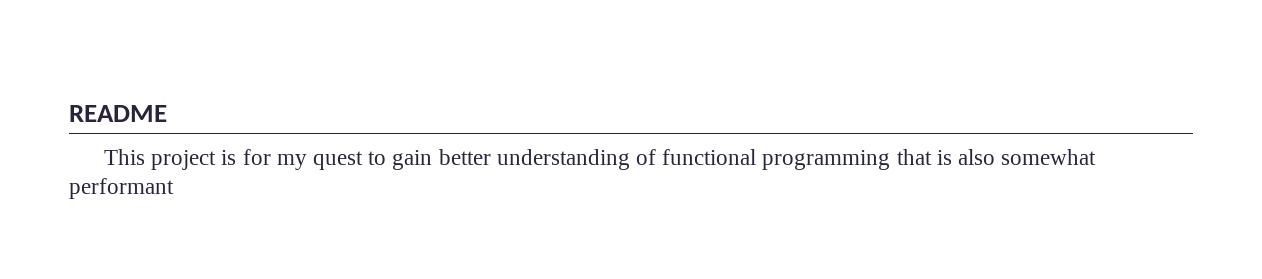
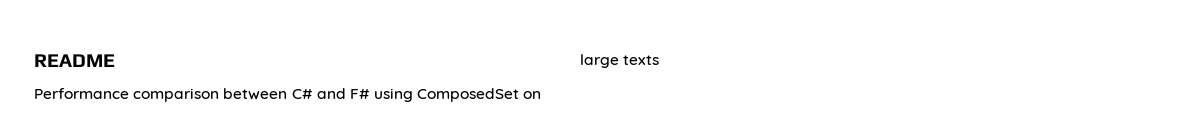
- This project is for my quest to gain better understanding of functional programming that is also somewhat performant
+ Performance comparison between C# and F# using ComposedSet on large texts

